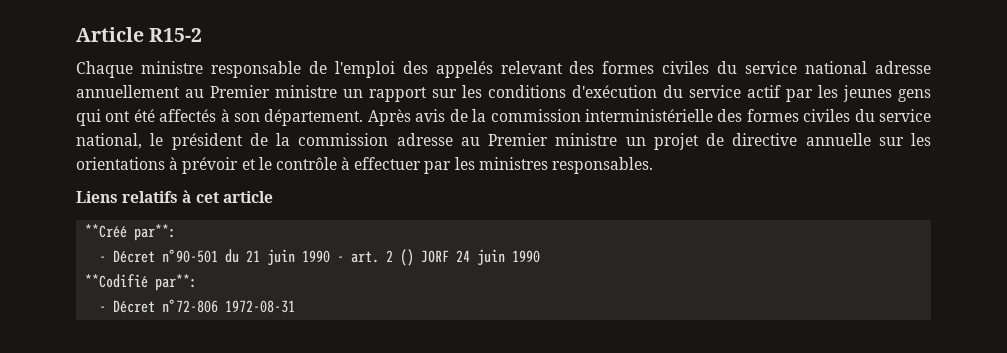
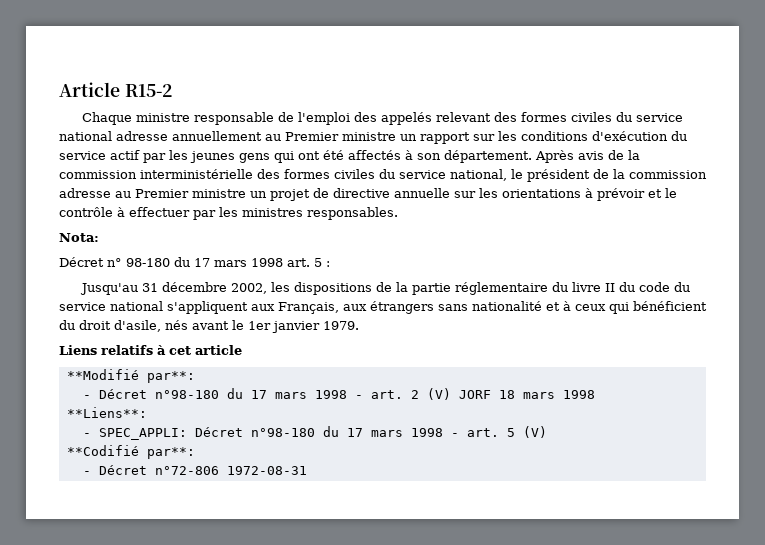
+ Nota:
+ Décret n° 98-180 du 17 mars 1998 art. 5 :
+ Jusqu'au 31 décembre 2002, les dispositions de la partie réglementaire du livre II du code du service national s'appliquent aux Français, aux étrangers sans nationalité et à ceux qui bénéficient du droit d'asile, nés avant le 1er janvier 1979.
- **Créé par**:
- - Décret n°90-501 du 21 juin 1990 - art. 2 () JORF 24 juin 1990
+ **Modifié par**:
+ - Décret n°98-180 du 17 mars 1998 - art. 2 (V) JORF 18 mars 1998
+ **Liens**:
+ - SPEC_APPLI: Décret n°98-180 du 17 mars 1998 - art. 5 (V)

